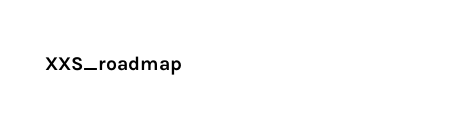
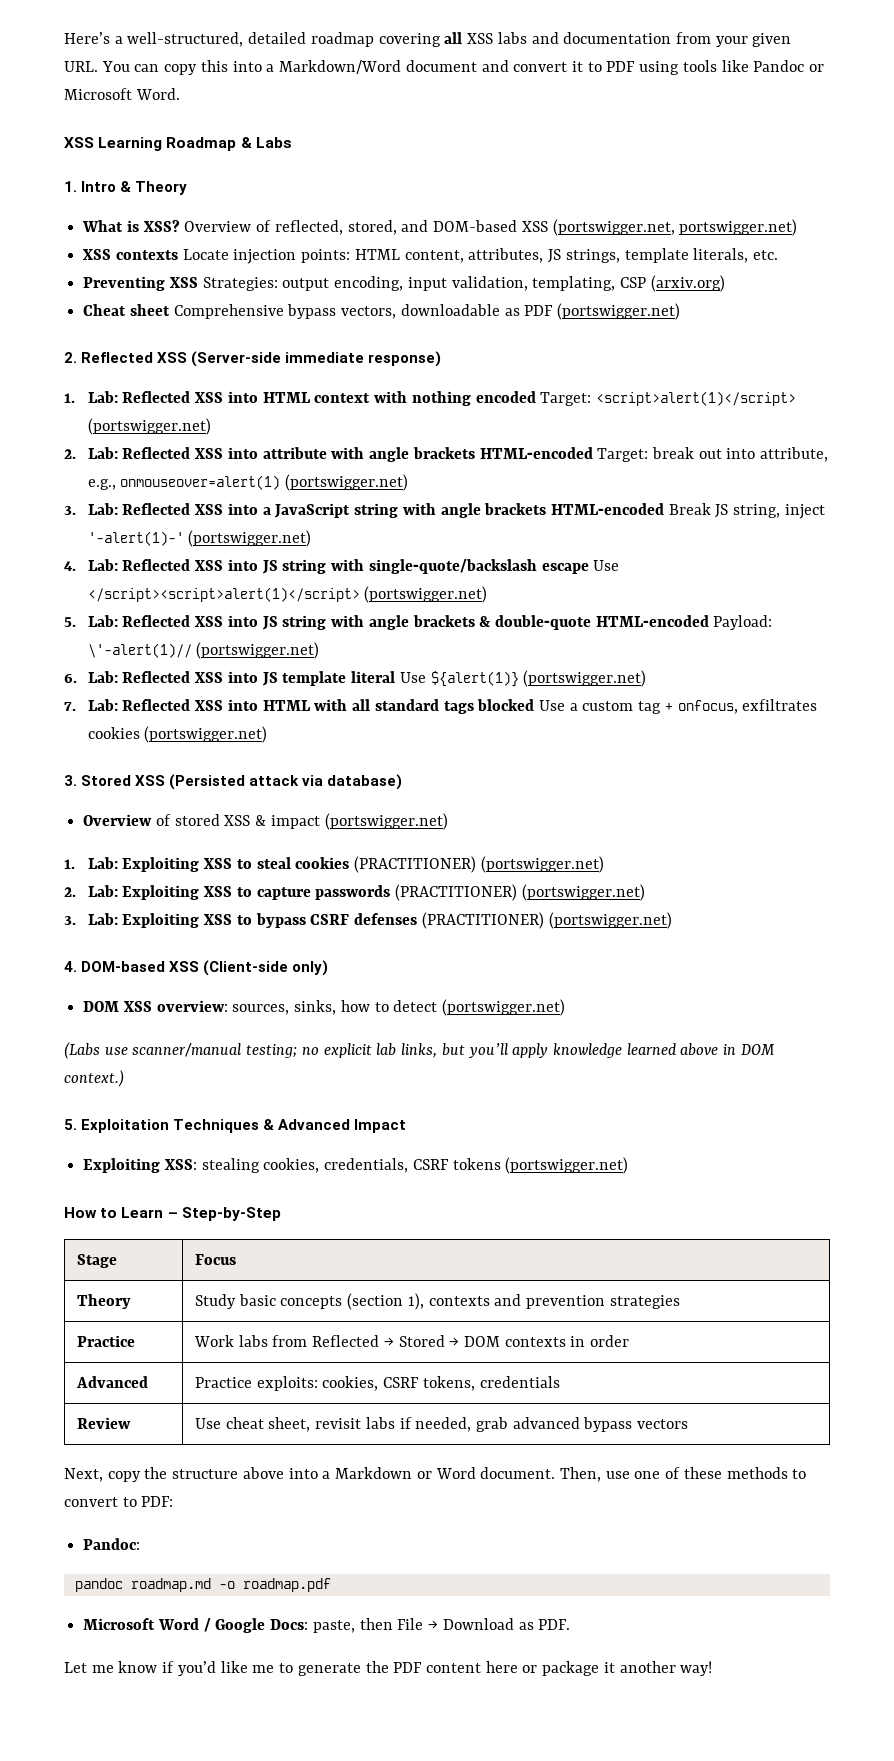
- XXS_roadmap
+ Here’s a well-structured, detailed roadmap covering all XSS labs and documentation from your given URL. You can copy this into a Markdown/Word document and convert it to PDF using tools like Pandoc or Microsoft Word.
+ XSS Learning Roadmap & Labs
+ 1. Intro & Theory
+ What is XSS? Overview of reflected, stored, and DOM-based XSS (portswigger.net, portswigger.net)
+ XSS contexts Locate injection points: HTML content, attributes, JS strings, template literals, etc.
+ Preventing XSS Strategies: output encoding, input validation, templating, CSP (arxiv.org)
+ Cheat sheet Comprehensive bypass vectors, downloadable as PDF (portswigger.net)
+ 2. Reflected XSS (Server-side immediate response)
+ 1. Lab: Reflected XSS into HTML context with nothing encoded Target: <script>alert(1)</script> (portswigger.net)
+ 2. Lab: Reflected XSS into attribute with angle brackets HTML‑encoded Target: break out into attribute, e.g., onmouseover=alert(1) (portswigger.net)
+ 3. Lab: Reflected XSS into a JavaScript string with angle brackets HTML‑encoded Break JS string, inject '-alert(1)-' (portswigger.net)
+ 4. Lab: Reflected XSS into JS string with single‑quote/backslash escape Use </script><script>alert(1)</script> (portswigger.net)
+ 5. Lab: Reflected XSS into JS string with angle brackets & double‑quote HTML‑encoded Payload: \'-alert(1)// (portswigger.net)
+ 6. Lab: Reflected XSS into JS template literal Use ${alert(1)} (portswigger.net)
+ 7. Lab: Reflected XSS into HTML with all standard tags blocked Use a custom tag + onfocus, exfiltrates cookies (portswigger.net)
+ 3. Stored XSS (Persisted attack via database)
+ Overview of stored XSS & impact (portswigger.net)
+ 1. Lab: Exploiting XSS to steal cookies (PRACTITIONER) (portswigger.net)
+ 2. Lab: Exploiting XSS to capture passwords (PRACTITIONER) (portswigger.net)
+ 3. Lab: Exploiting XSS to bypass CSRF defenses (PRACTITIONER) (portswigger.net)
+ 4. DOM‑based XSS (Client-side only)
+ DOM XSS overview: sources, sinks, how to detect (portswigger.net)
+ (Labs use scanner/manual testing; no explicit lab links, but you’ll apply knowledge learned above in DOM context.)
+ 5. Exploitation Techniques & Advanced Impact
+ Exploiting XSS: stealing cookies, credentials, CSRF tokens (portswigger.net)
+ How to Learn – Step-by-Step
+ Stage | Focus
+ Theory | Study basic concepts (section 1), contexts and prevention strategies
+ Practice | Work labs from Reflected → Stored → DOM contexts in order
+ Advanced | Practice exploits: cookies, CSRF tokens, credentials
+ Review | Use cheat sheet, revisit labs if needed, grab advanced bypass vectors
+ Next, copy the structure above into a Markdown or Word document. Then, use one of these methods to convert to PDF:
+ Pandoc:
+ pandoc roadmap.md -o roadmap.pdf
+ Microsoft Word / Google Docs: paste, then File → Download as PDF.
+ Let me know if you’d like me to generate the PDF content here or package it another way!

